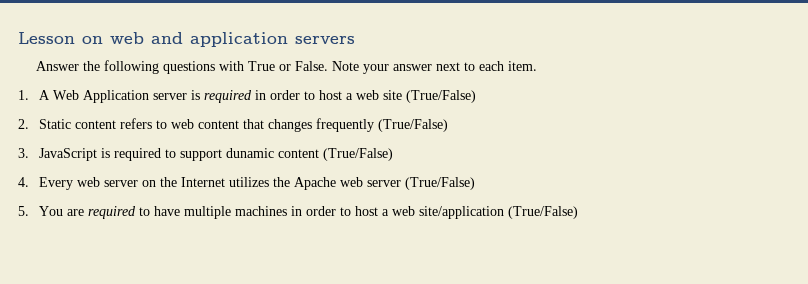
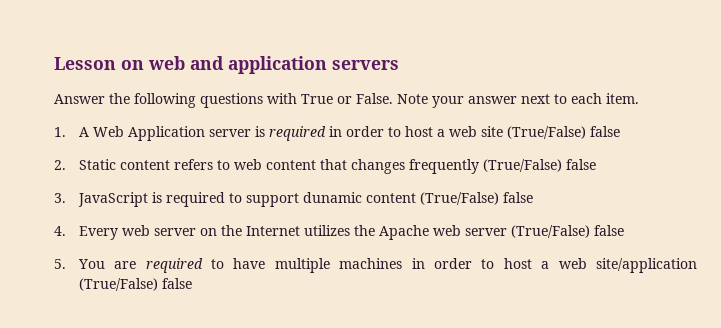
- 1. A Web Application server is required in order to host a web site (True/False)
+ 1. A Web Application server is required in order to host a web site (True/False) false
- 2. Static content refers to web content that changes frequently (True/False)
+ 2. Static content refers to web content that changes frequently (True/False) false
- 3. JavaScript is required to support dunamic content (True/False)
+ 3. JavaScript is required to support dunamic content (True/False) false
- 4. Every web server on the Internet utilizes the Apache web server (True/False)
+ 4. Every web server on the Internet utilizes the Apache web server (True/False) false
- 5. You are required to have multiple machines in order to host a web site/application (True/False)
+ 5. You are required to have multiple machines in order to host a web site/application (True/False) false

